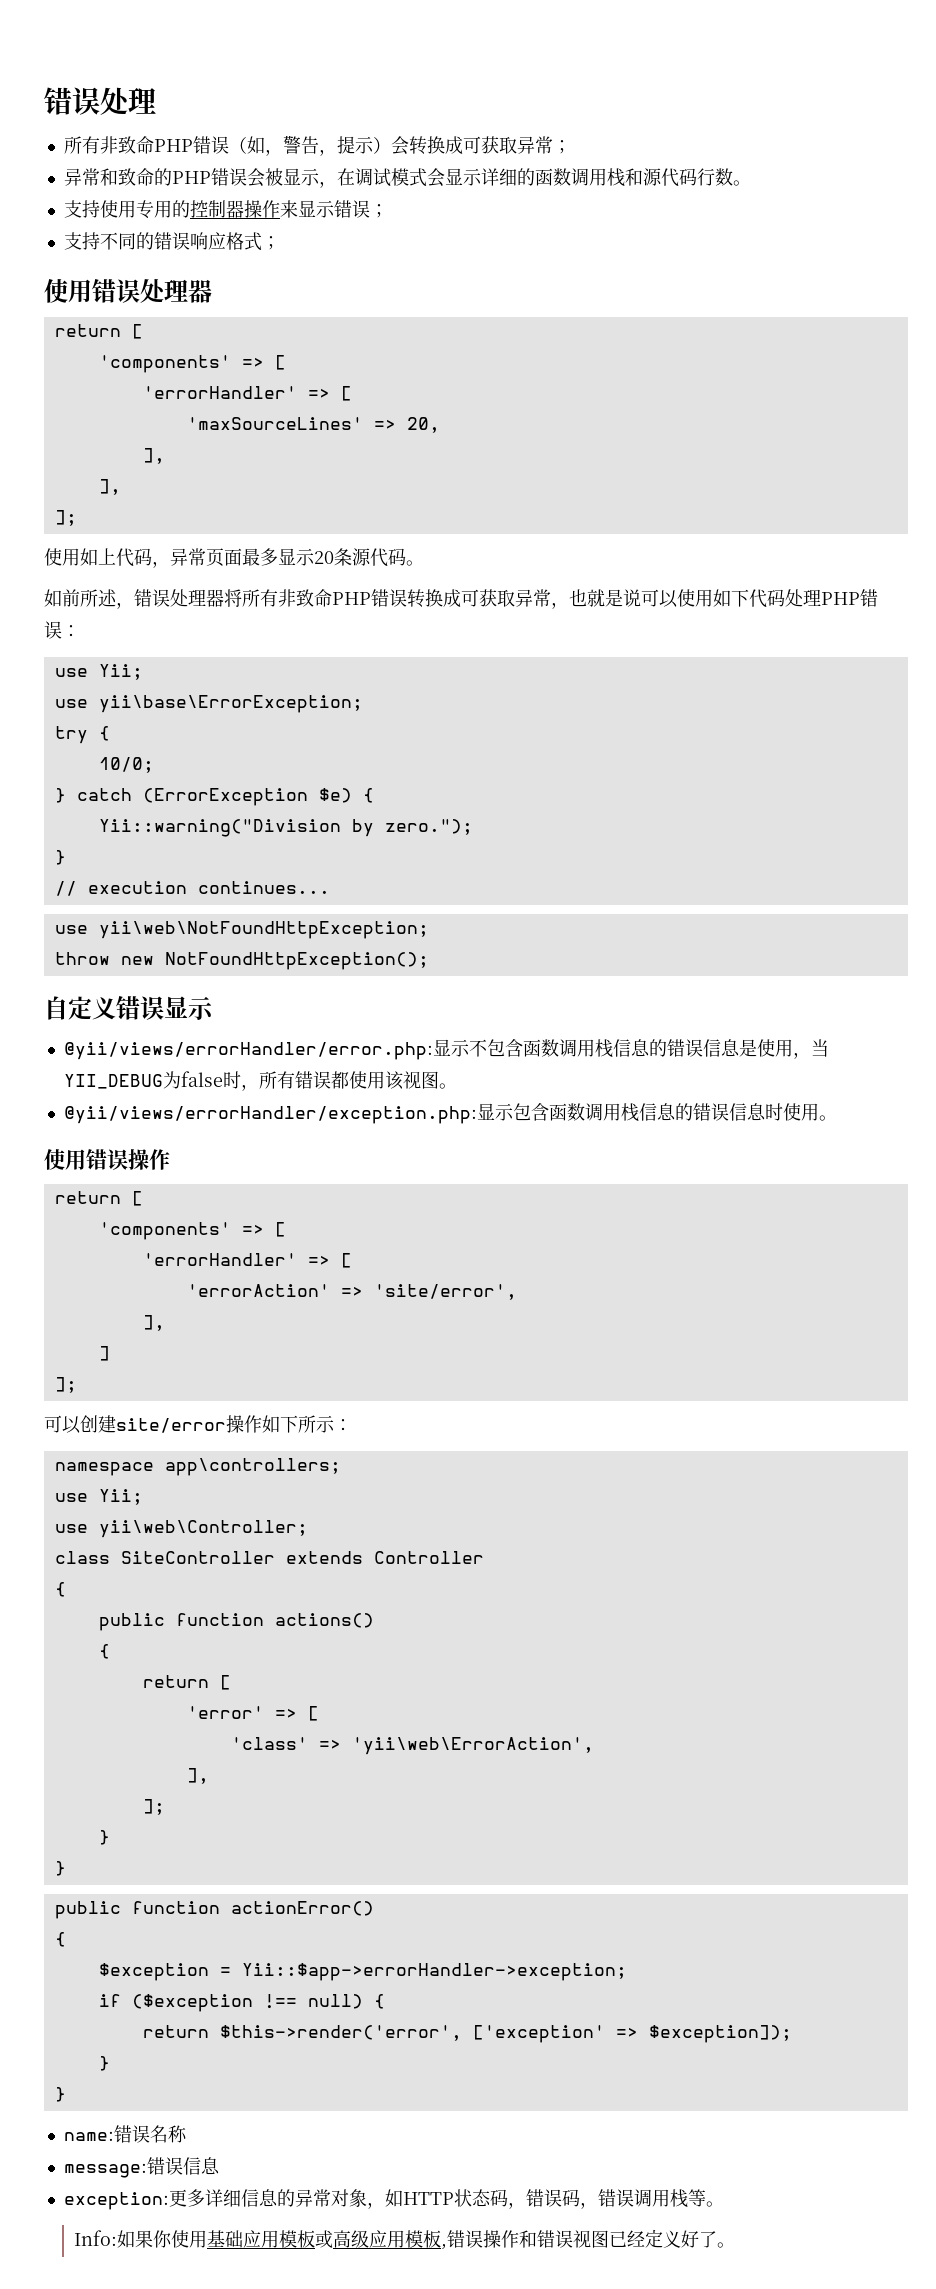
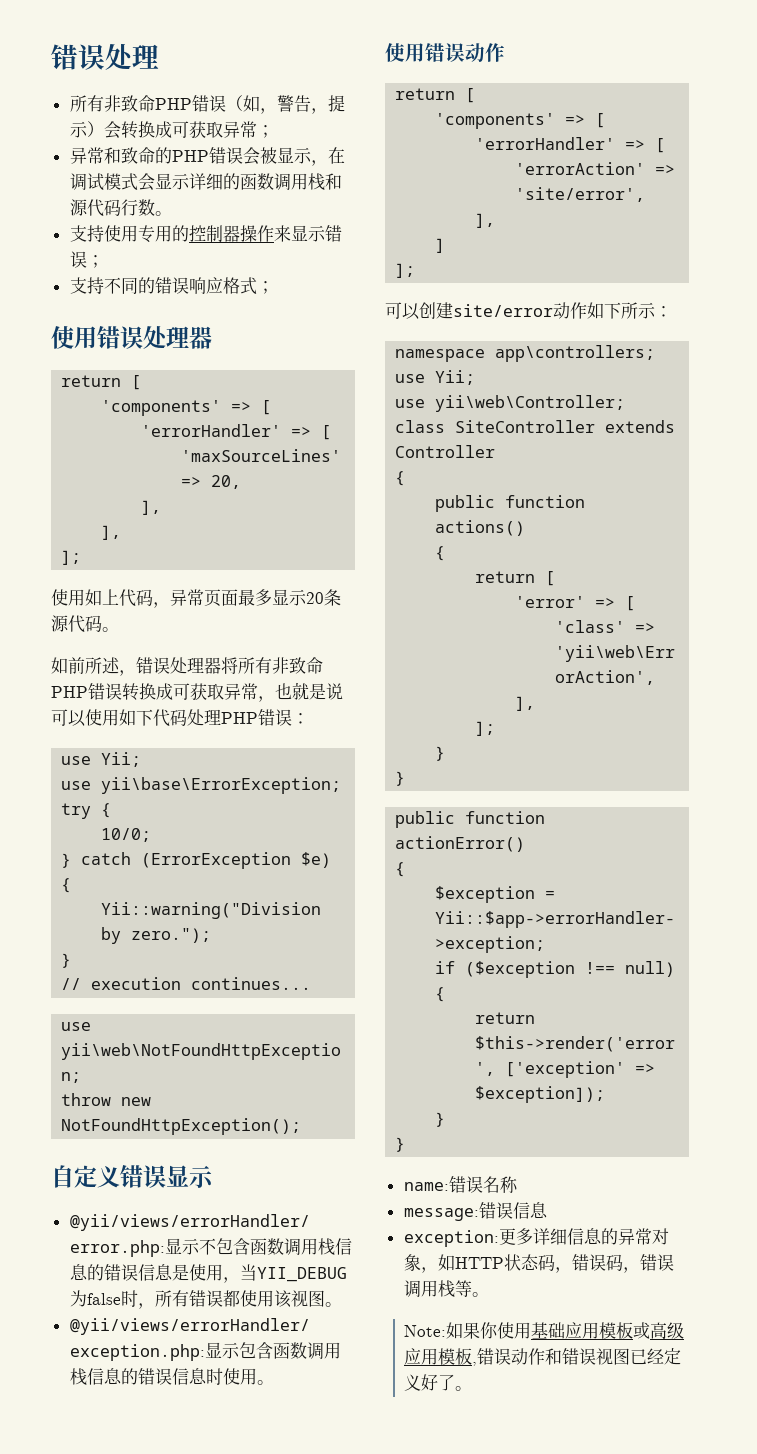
- 使用错误操作
+ 使用错误动作
- 可以创建site/error操作如下所示：
+ 可以创建site/error动作如下所示：
- Info:如果你使用基础应用模板或高级应用模板,错误操作和错误视图已经定义好了。
+ Note:如果你使用基础应用模板或高级应用模板,错误动作和错误视图已经定义好了。

